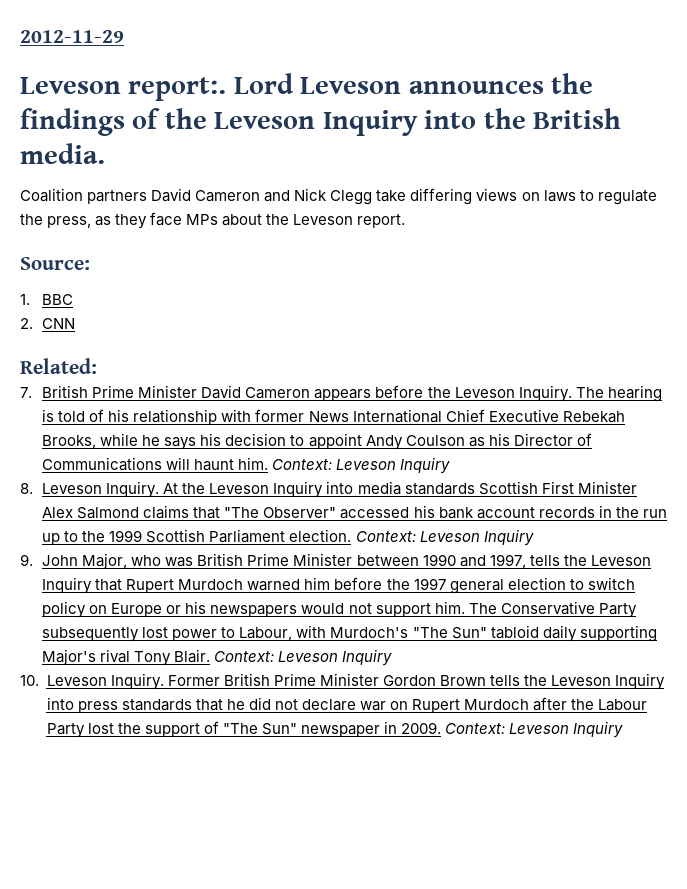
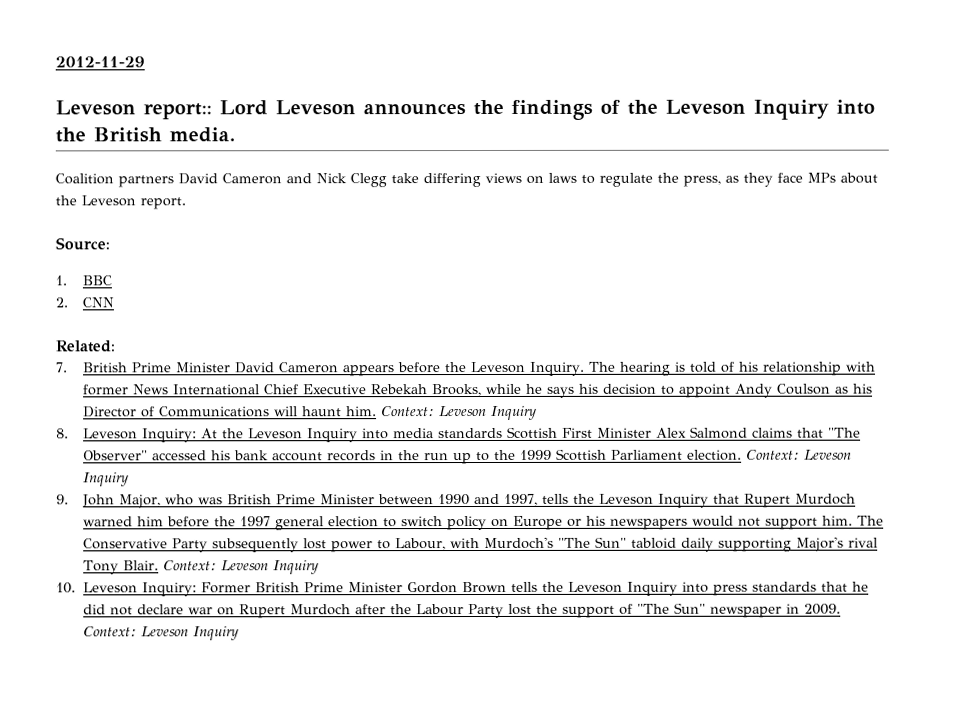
- Leveson report:. Lord Leveson announces the findings of the Leveson Inquiry into the British media.
+ Leveson report:: Lord Leveson announces the findings of the Leveson Inquiry into the British media.
- 8. Leveson Inquiry. At the Leveson Inquiry into media standards Scottish First Minister Alex Salmond claims that "The Observer" accessed his bank account records in the run up to the 1999 Scottish Parliament election.
+ 8. Leveson Inquiry: At the Leveson Inquiry into media standards Scottish First Minister Alex Salmond claims that "The Observer" accessed his bank account records in the run up to the 1999 Scottish Parliament election.
- 10. Leveson Inquiry. Former British Prime Minister Gordon Brown tells the Leveson Inquiry into press standards that he did not declare war on Rupert Murdoch after the Labour Party lost the support of "The Sun" newspaper in 2009.
+ 10. Leveson Inquiry: Former British Prime Minister Gordon Brown tells the Leveson Inquiry into press standards that he did not declare war on Rupert Murdoch after the Labour Party lost the support of "The Sun" newspaper in 2009.

